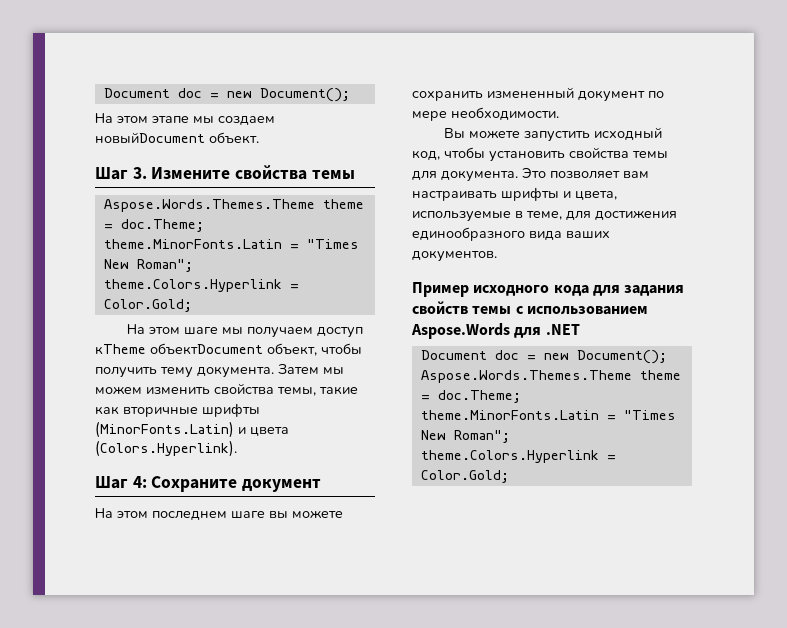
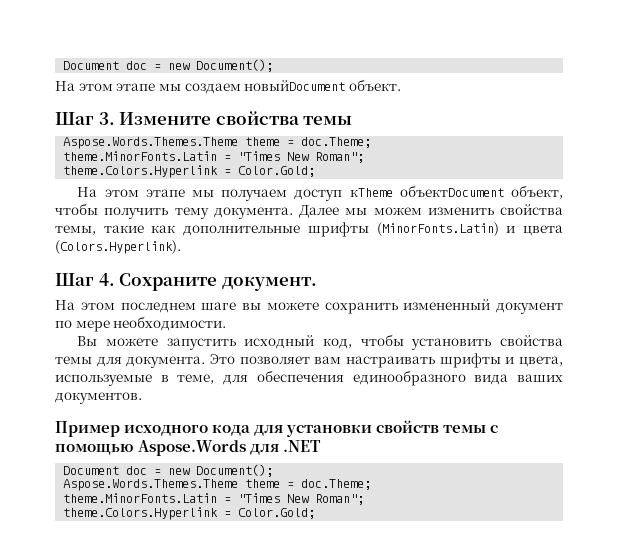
- На этом шаге мы получаем доступ кTheme объектDocument объект, чтобы получить тему документа.
+ На этом этапе мы получаем доступ кTheme объектDocument объект, чтобы получить тему документа.
- Затем мы можем изменить свойства темы, такие как вторичные шрифты (MinorFonts.Latin) и цвета (Colors.Hyperlink).
+ Далее мы можем изменить свойства темы, такие как дополнительные шрифты (MinorFonts.Latin) и цвета (Colors.Hyperlink).
- Шаг 4: Сохраните документ
+ Шаг 4. Сохраните документ.
- Это позволяет вам настраивать шрифты и цвета, используемые в теме, для достижения единообразного вида ваших документов.
+ Это позволяет вам настраивать шрифты и цвета, используемые в теме, для обеспечения единообразного вида ваших документов.
- Пример исходного кода для задания свойств темы с использованием Aspose.Words для .NET
+ Пример исходного кода для установки свойств темы с помощью Aspose.Words для .NET

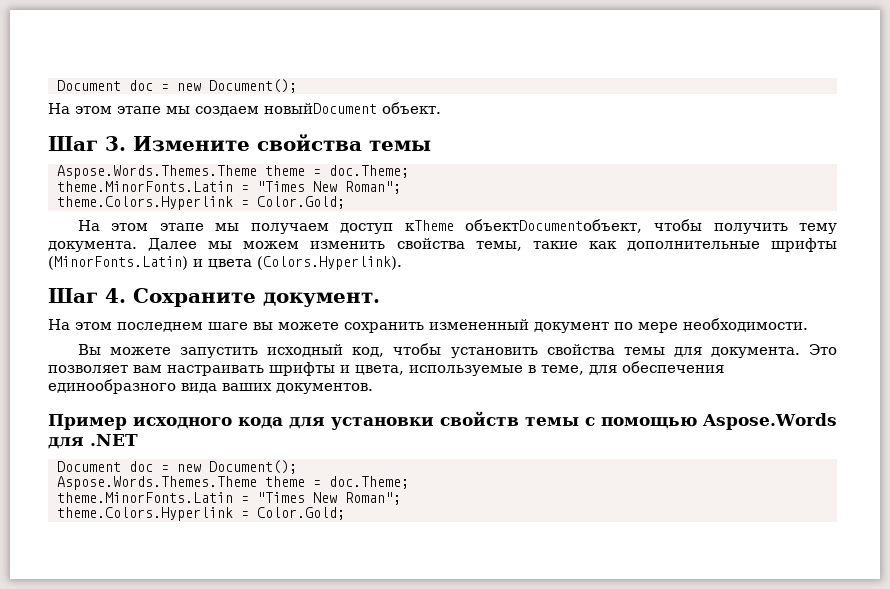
- На этом этапе мы получаем доступ кTheme объектDocument объект, чтобы получить тему документа.
+ На этом этапе мы получаем доступ кTheme объектDocumentобъект, чтобы получить тему документа.

